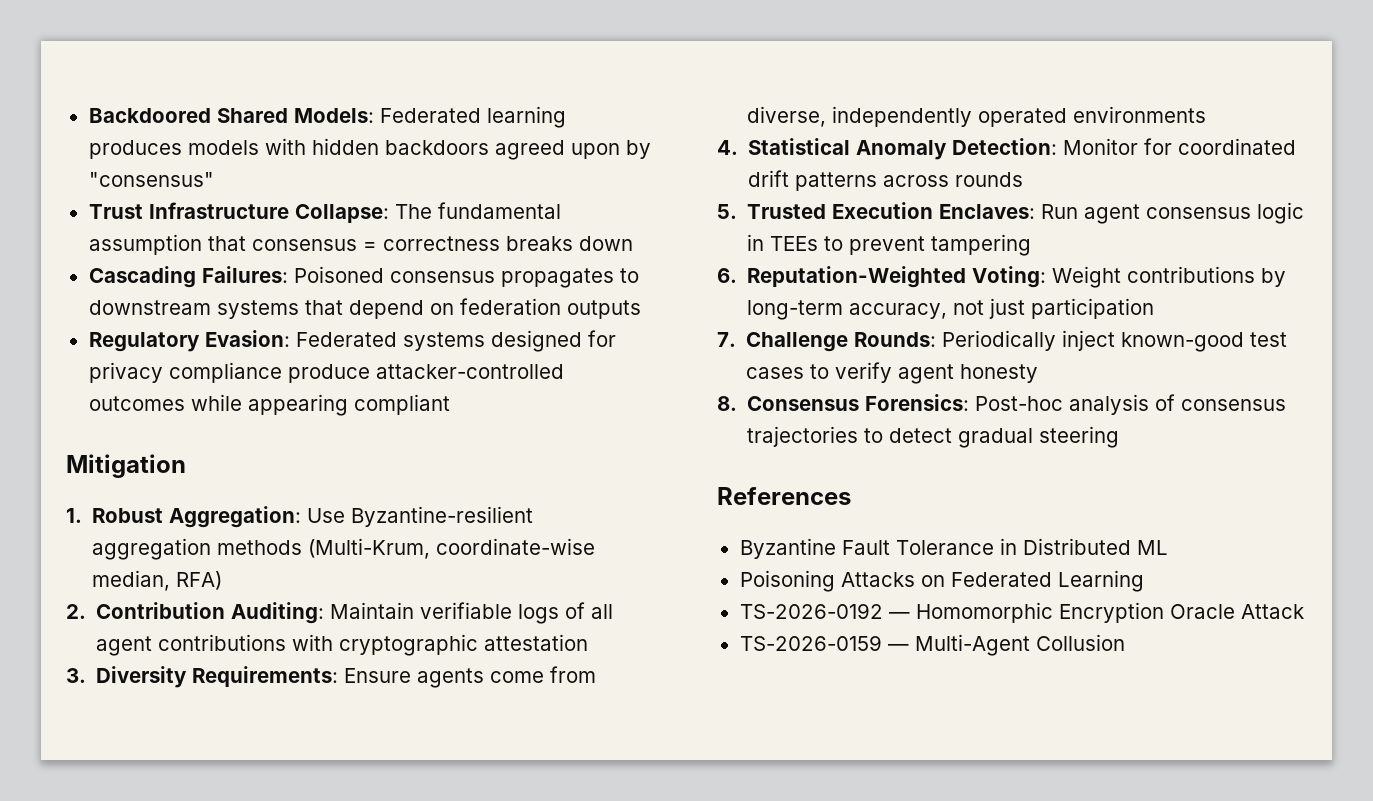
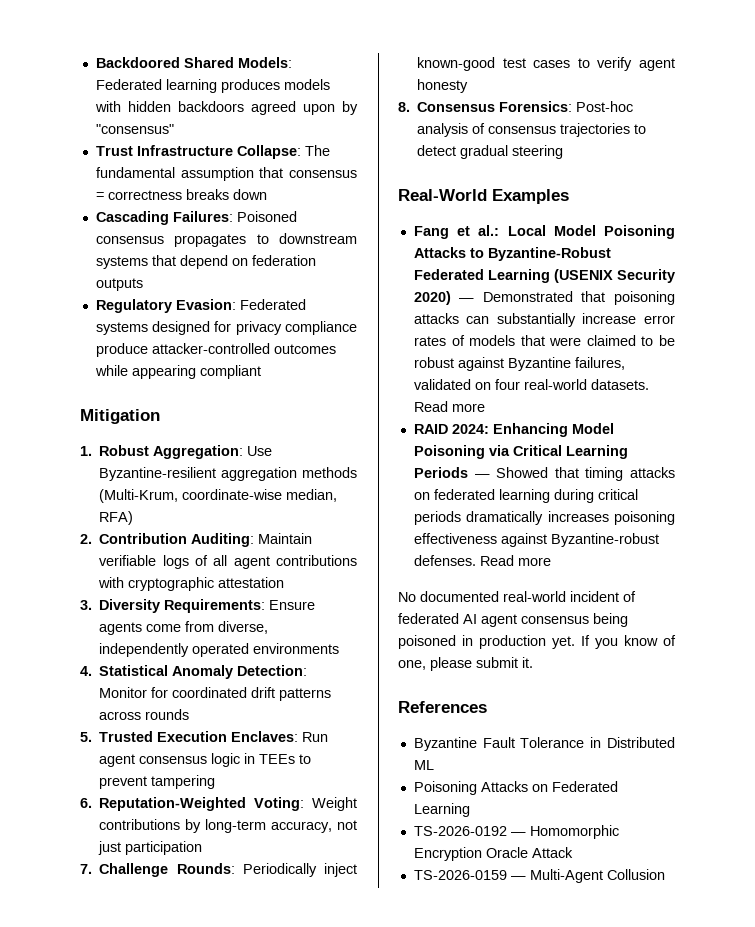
+ Real-World Examples
+ Fang et al.: Local Model Poisoning Attacks to Byzantine-Robust Federated Learning (USENIX Security 2020) — Demonstrated that poisoning attacks can substantially increase error rates of models that were claimed to be robust against Byzantine failures, validated on four real-world datasets. Read more
+ RAID 2024: Enhancing Model Poisoning via Critical Learning Periods — Showed that timing attacks on federated learning during critical periods dramatically increases poisoning effectiveness against Byzantine-robust defenses. Read more
+ No documented real-world incident of federated AI agent consensus being poisoned in production yet. If you know of one, please submit it.

